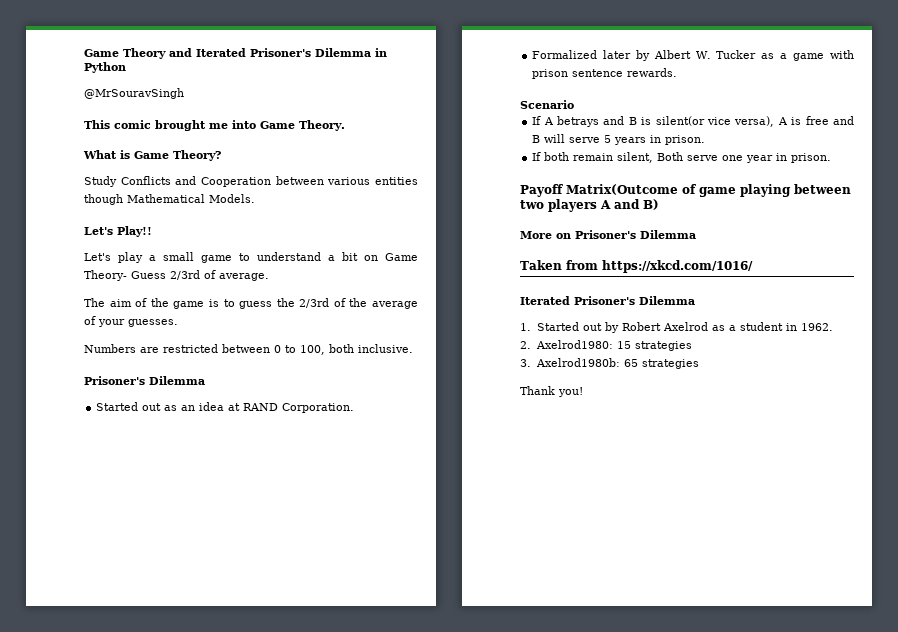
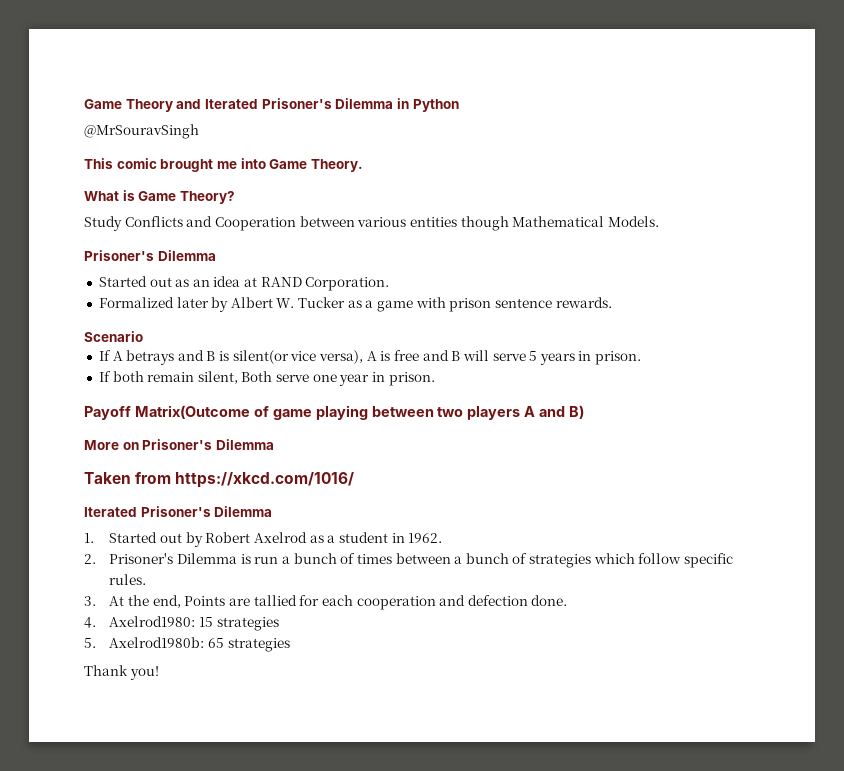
- Let's Play!!
- Let's play a small game to understand a bit on Game Theory- Guess 2/3rd of average.
- The aim of the game is to guess the 2/3rd of the average of your guesses.
- Numbers are restricted between 0 to 100, both inclusive.
- 2. Axelrod1980: 15 strategies
+ 2. Prisoner's Dilemma is run a bunch of times between a bunch of strategies which follow specific rules.
+ 3. At the end, Points are tallied for each cooperation and defection done.
+ 4. Axelrod1980: 15 strategies
- 3. Axelrod1980b: 65 strategies
+ 5. Axelrod1980b: 65 strategies

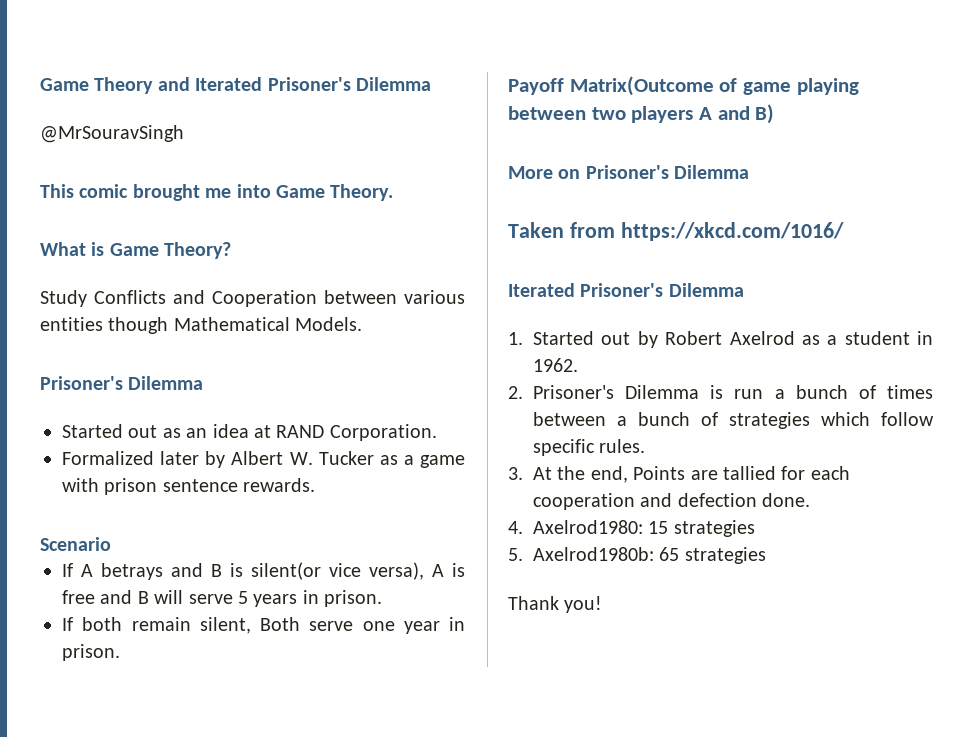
- Game Theory and Iterated Prisoner's Dilemma in Python
+ Game Theory and Iterated Prisoner's Dilemma

